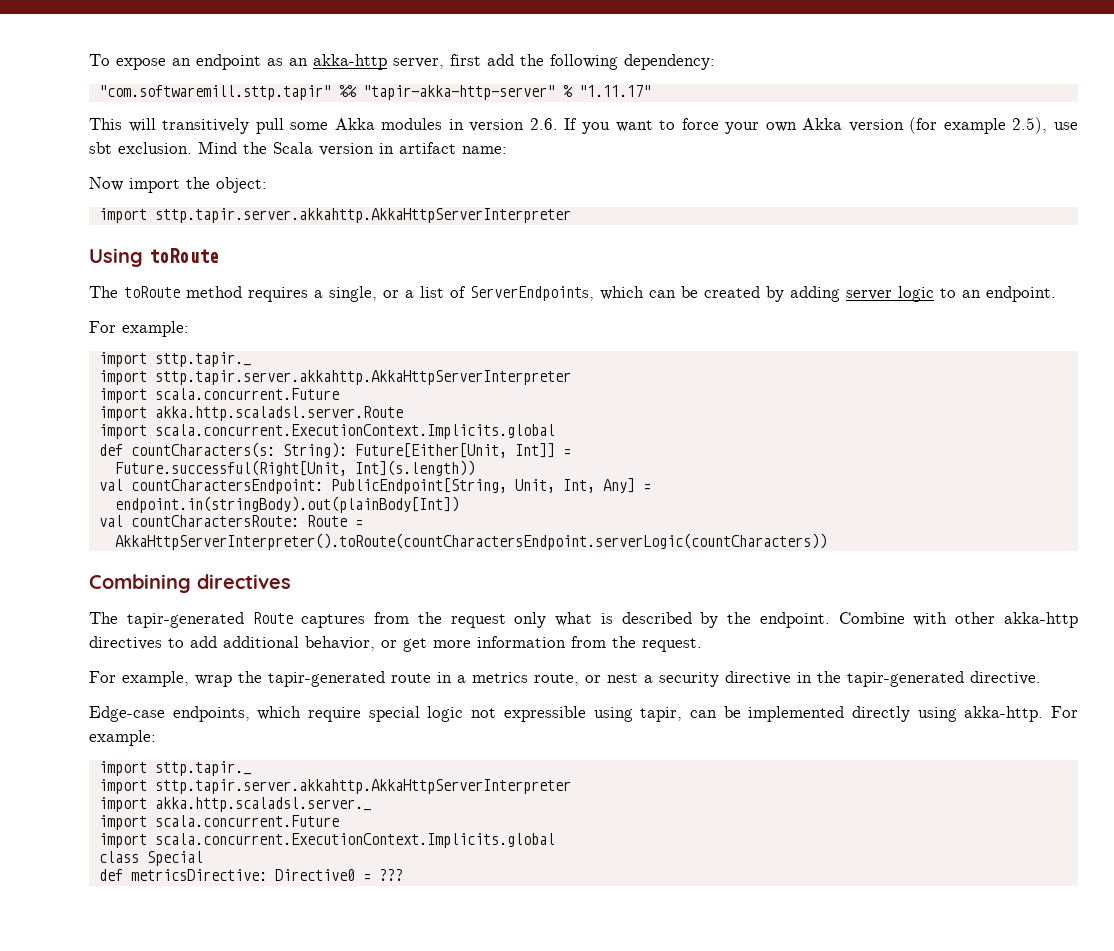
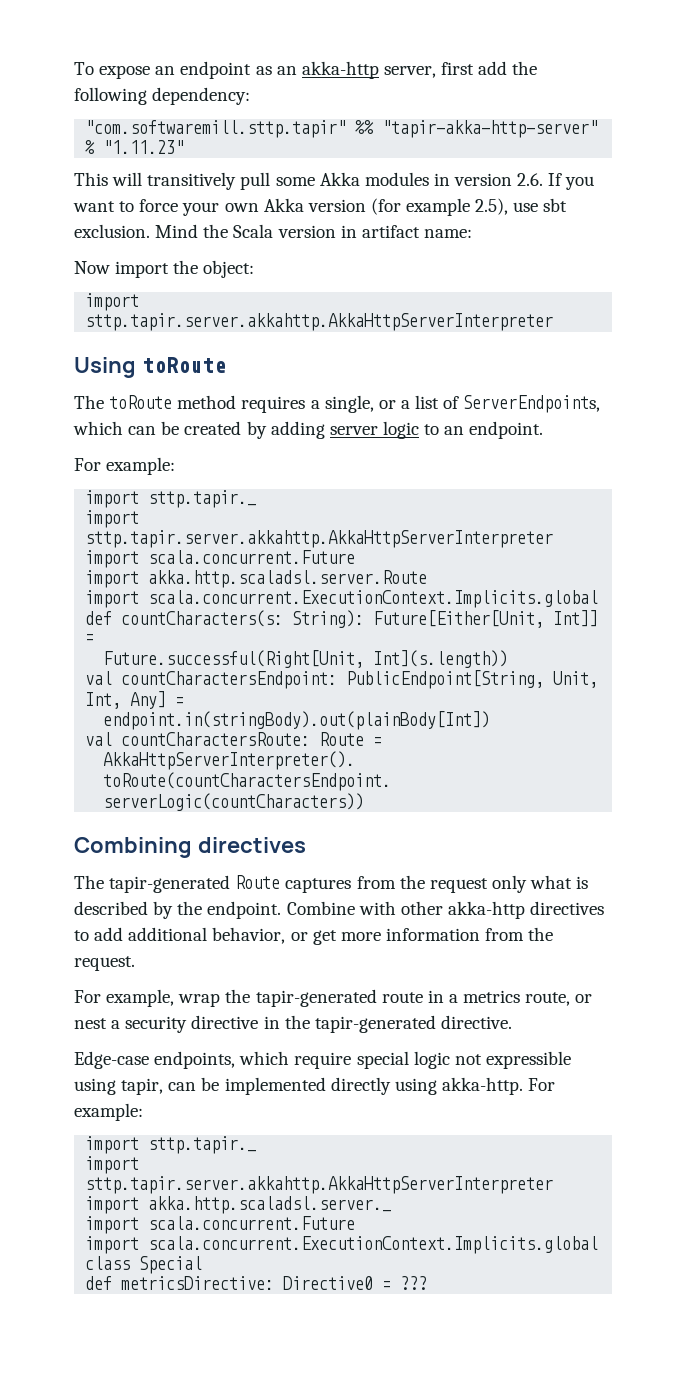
- "com.softwaremill.sttp.tapir" %% "tapir-akka-http-server" % "1.11.17"
+ "com.softwaremill.sttp.tapir" %% "tapir-akka-http-server" % "1.11.23"

